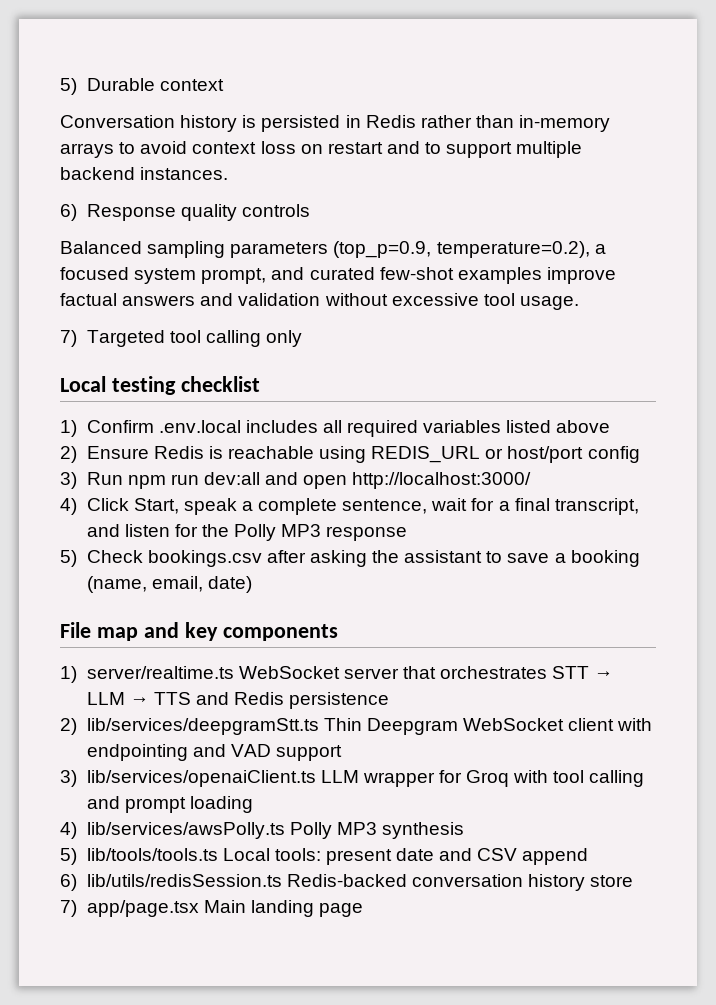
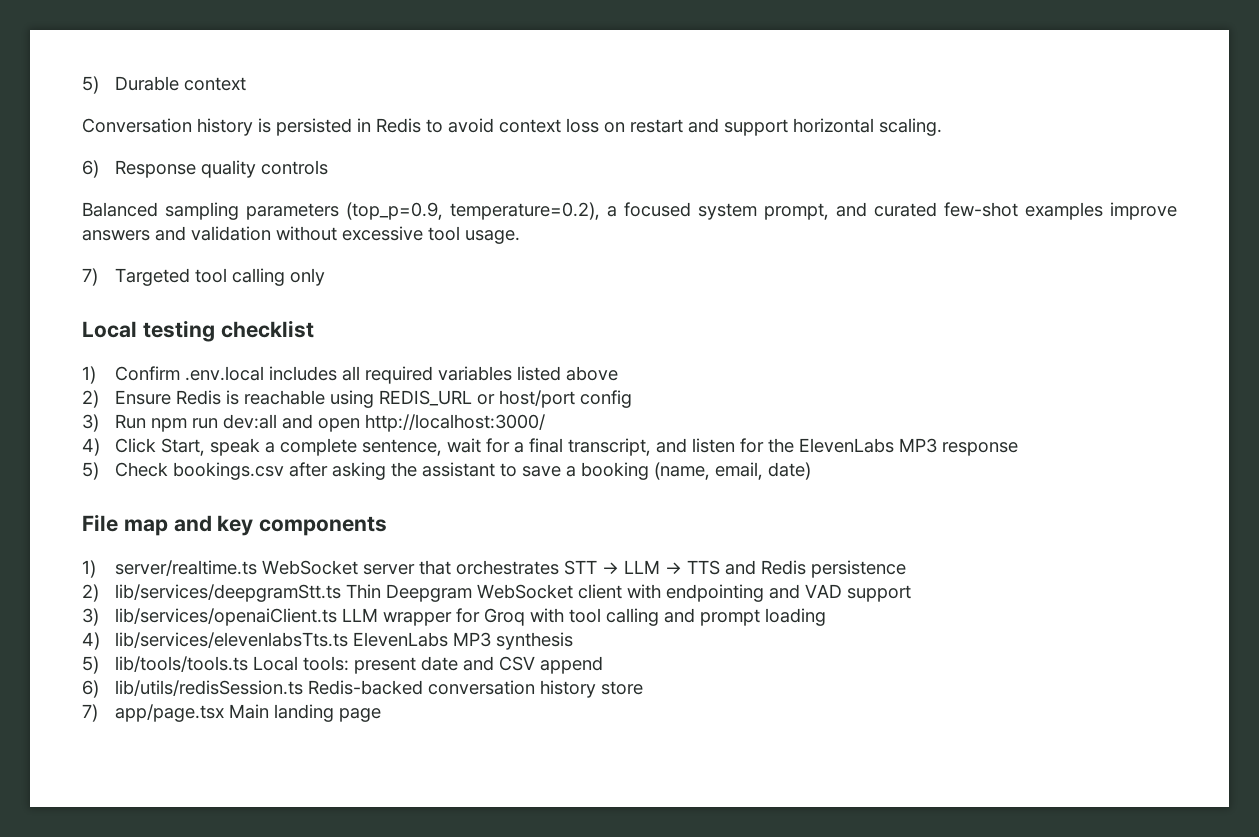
- Conversation history is persisted in Redis rather than in-memory arrays to avoid context loss on restart and to support multiple backend instances.
+ Conversation history is persisted in Redis to avoid context loss on restart and support horizontal scaling.
- Balanced sampling parameters (top_p=0.9, temperature=0.2), a focused system prompt, and curated few-shot examples improve factual answers and validation without excessive tool usage.
+ Balanced sampling parameters (top_p=0.9, temperature=0.2), a focused system prompt, and curated few-shot examples improve answers and validation without excessive tool usage.
- 4) Click Start, speak a complete sentence, wait for a final transcript, and listen for the Polly MP3 response
+ 4) Click Start, speak a complete sentence, wait for a final transcript, and listen for the ElevenLabs MP3 response
- 4) lib/services/awsPolly.ts Polly MP3 synthesis
+ 4) lib/services/elevenlabsTts.ts ElevenLabs MP3 synthesis

